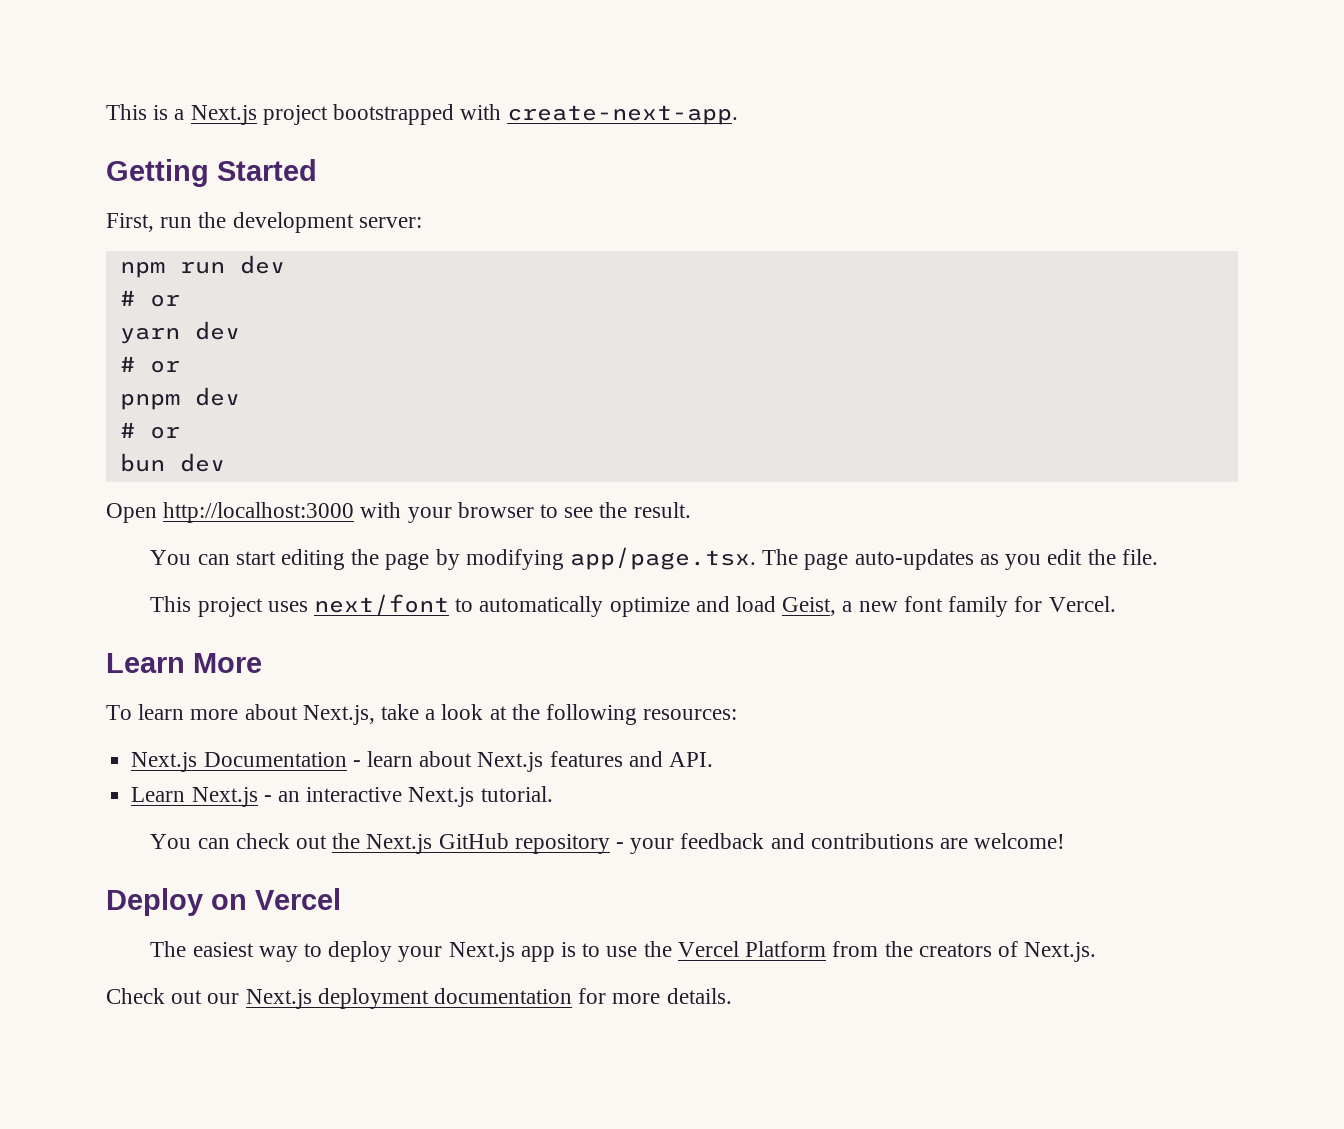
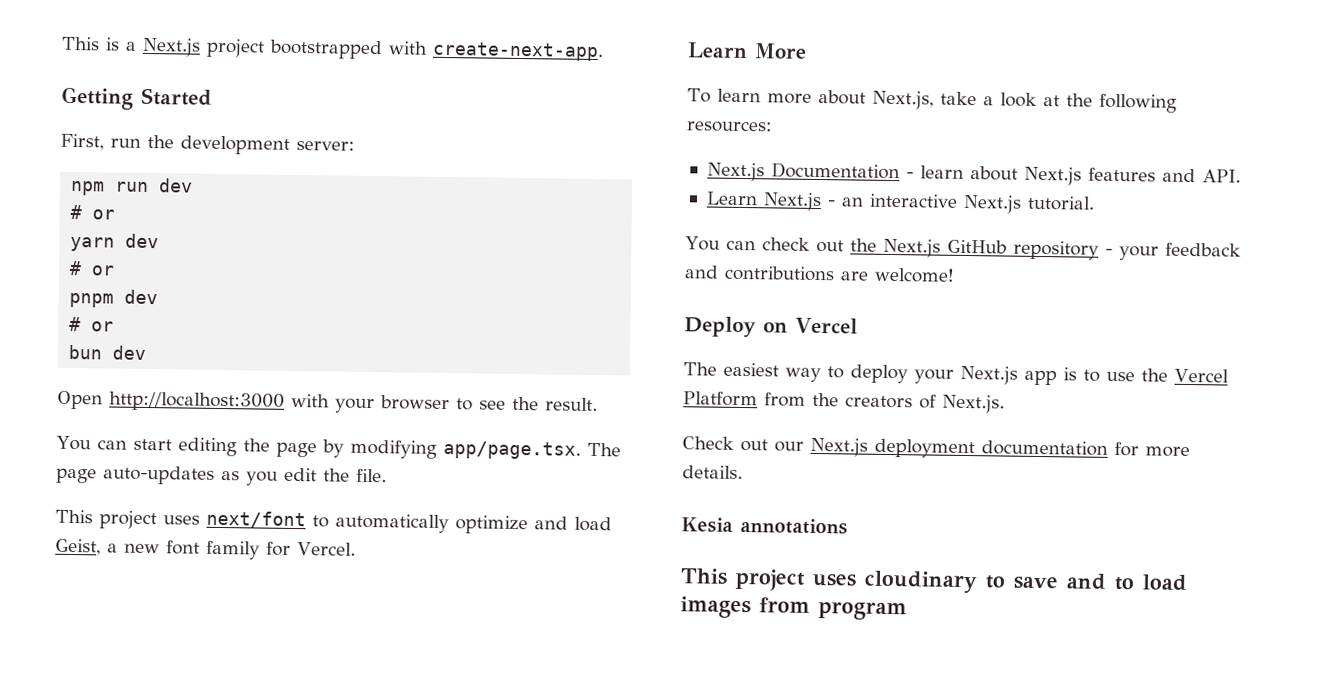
+ Kesia annotations
+ This project uses cloudinary to save and to load images from program

